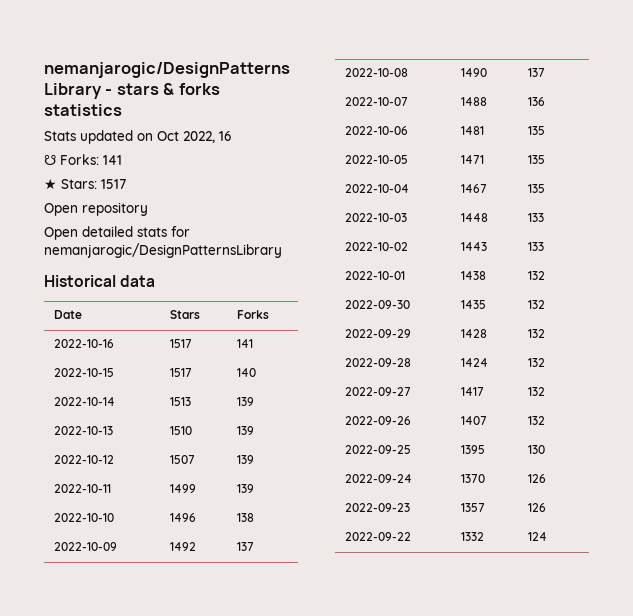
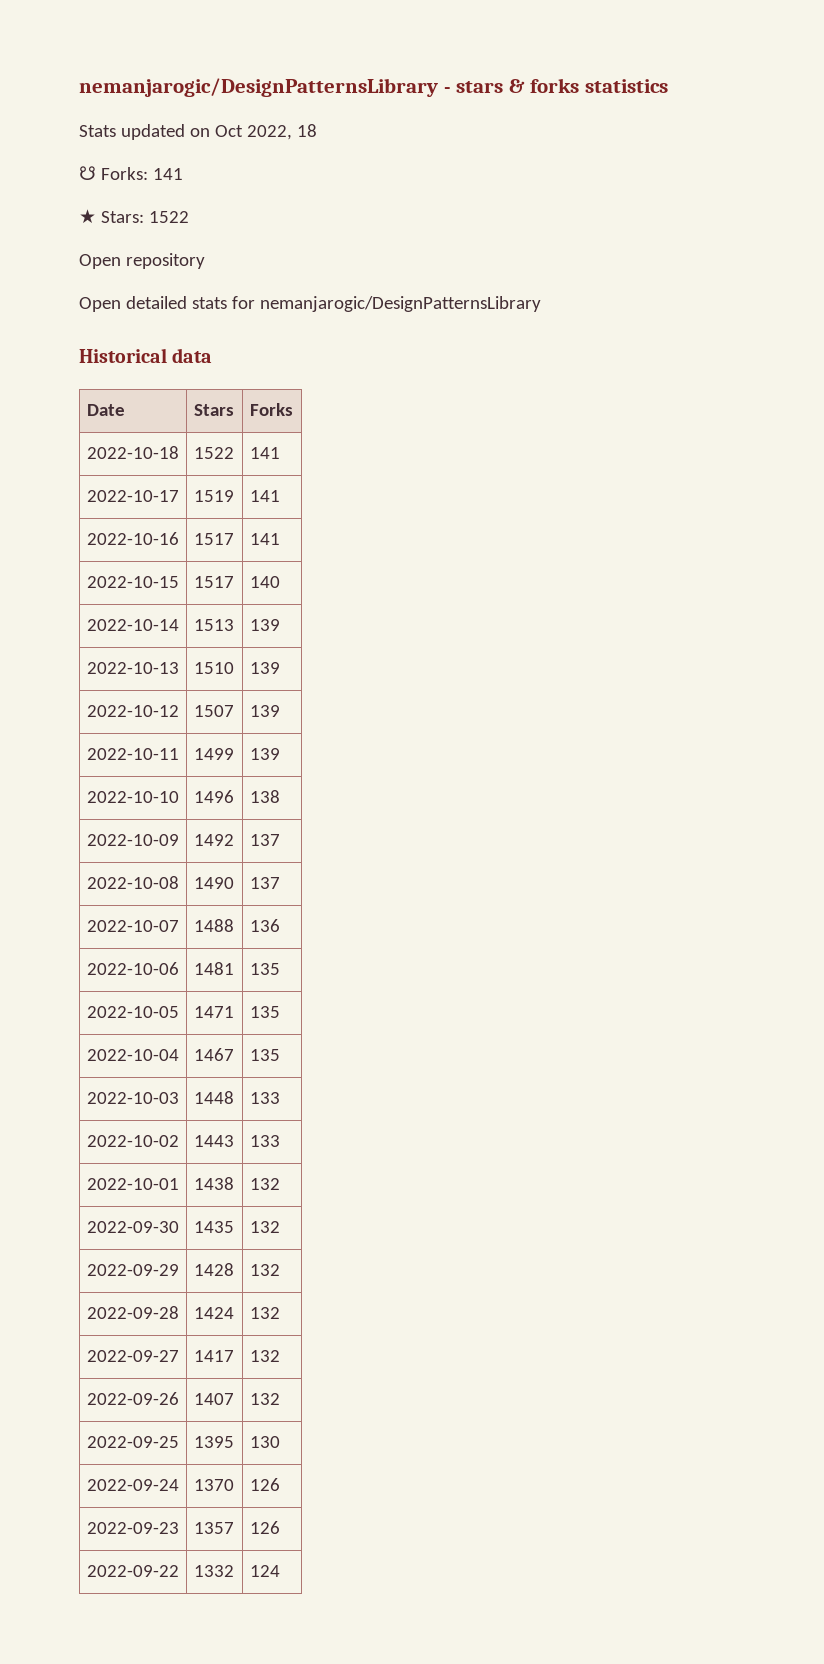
- Stats updated on Oct 2022, 16
+ Stats updated on Oct 2022, 18
- ★ Stars: 1517
+ ★ Stars: 1522
+ 2022-10-18 | 1522 | 141
+ 2022-10-17 | 1519 | 141

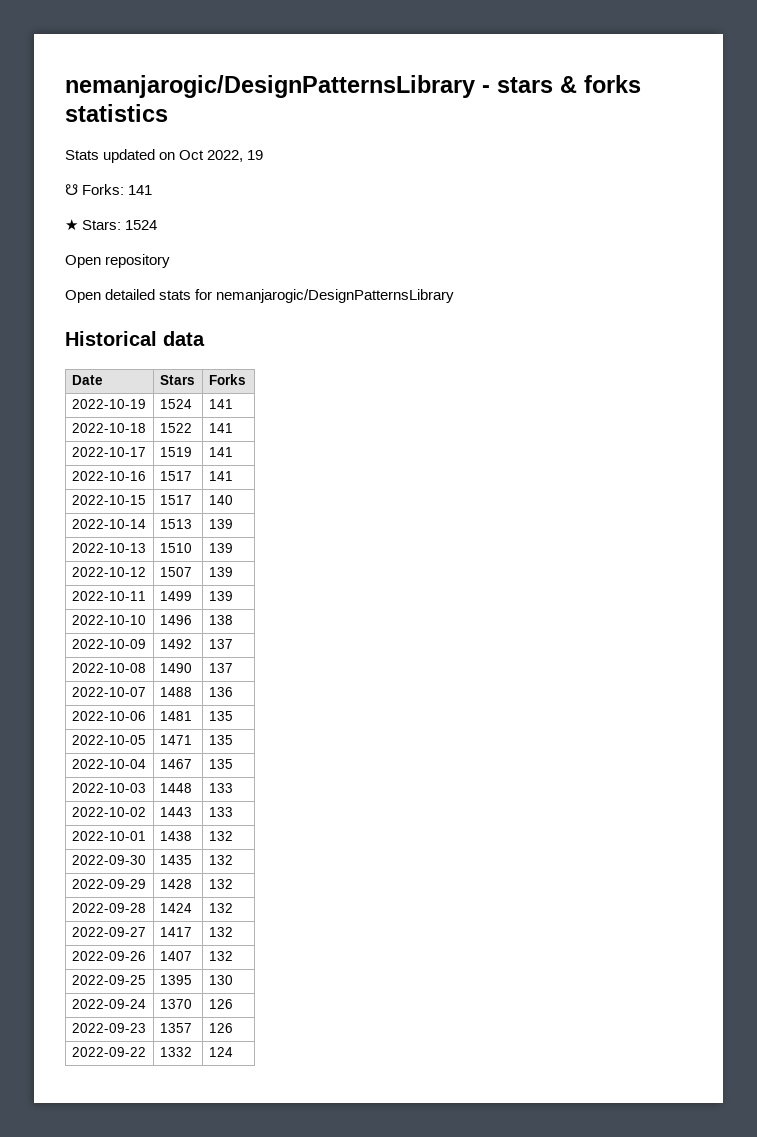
- Stats updated on Oct 2022, 18
+ Stats updated on Oct 2022, 19
- ★ Stars: 1522
+ ★ Stars: 1524
+ 2022-10-19 | 1524 | 141

